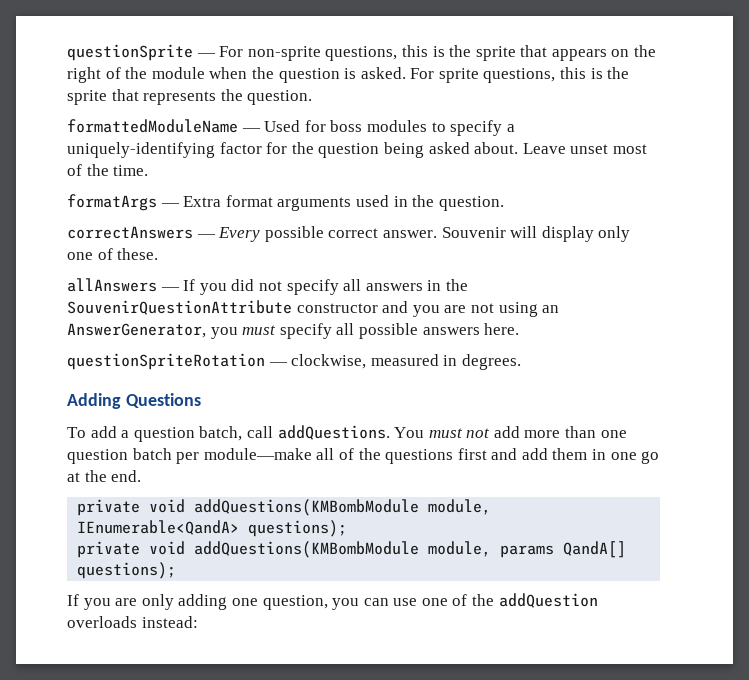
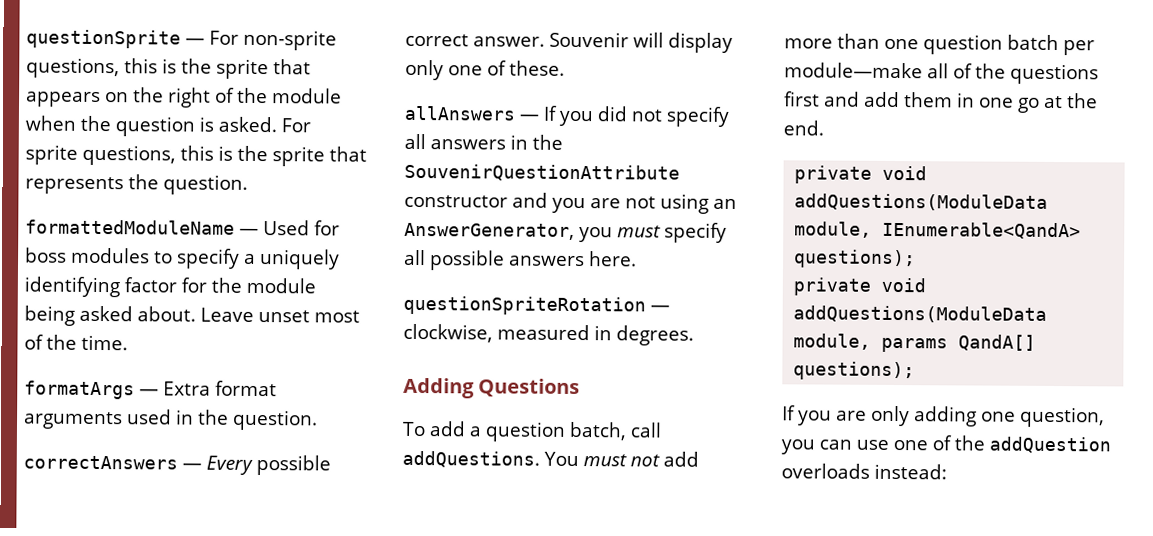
- formattedModuleName — Used for boss modules to specify a uniquely-identifying factor for the question being asked about.
+ formattedModuleName — Used for boss modules to specify a uniquely identifying factor for the module being asked about.
- private void addQuestions(KMBombModule module, IEnumerable<QandA> questions);
+ private void addQuestions(ModuleData module, IEnumerable<QandA> questions);
- private void addQuestions(KMBombModule module, params QandA[] questions);
+ private void addQuestions(ModuleData module, params QandA[] questions);

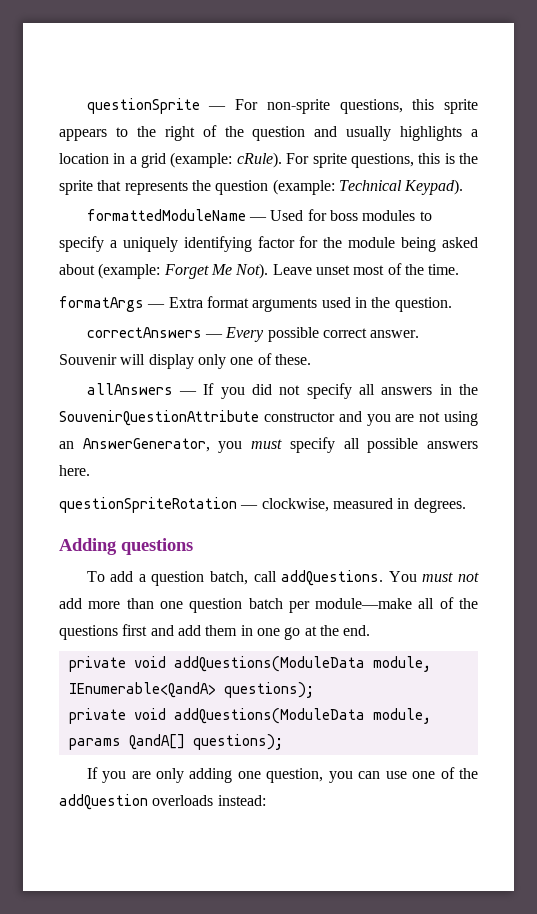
- questionSprite — For non-sprite questions, this is the sprite that appears on the right of the module when the question is asked.
+ questionSprite — For non-sprite questions, this sprite appears to the right of the question and usually highlights a location in a grid (example: cRule).
- For sprite questions, this is the sprite that represents the question.
+ For sprite questions, this is the sprite that represents the question (example: Technical Keypad).
- formattedModuleName — Used for boss modules to specify a uniquely identifying factor for the module being asked about.
+ formattedModuleName — Used for boss modules to specify a uniquely identifying factor for the module being asked about (example: Forget Me Not).
- Adding Questions
+ Adding questions

